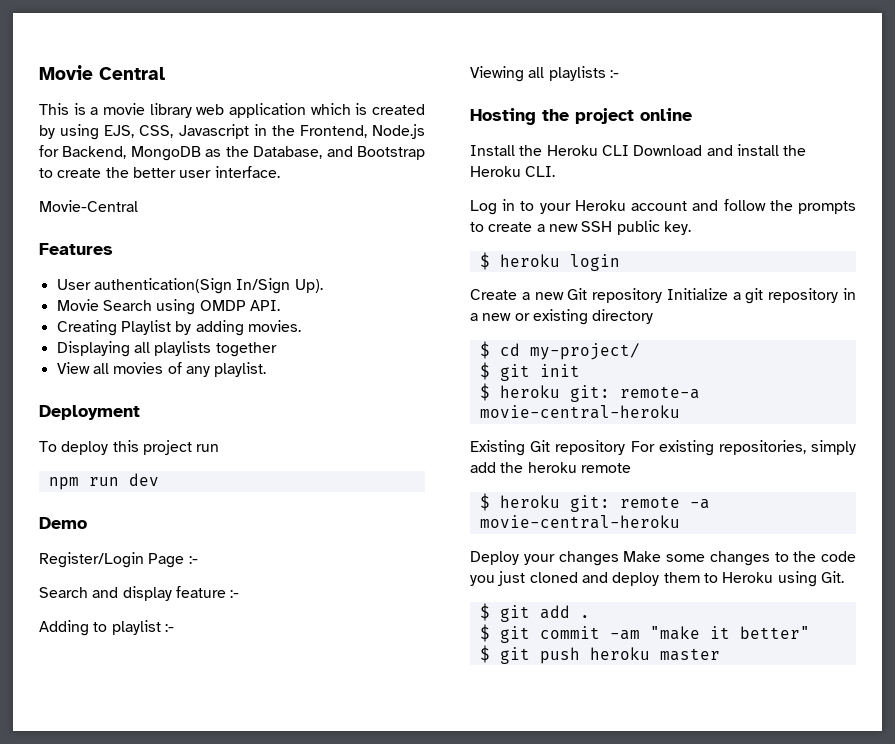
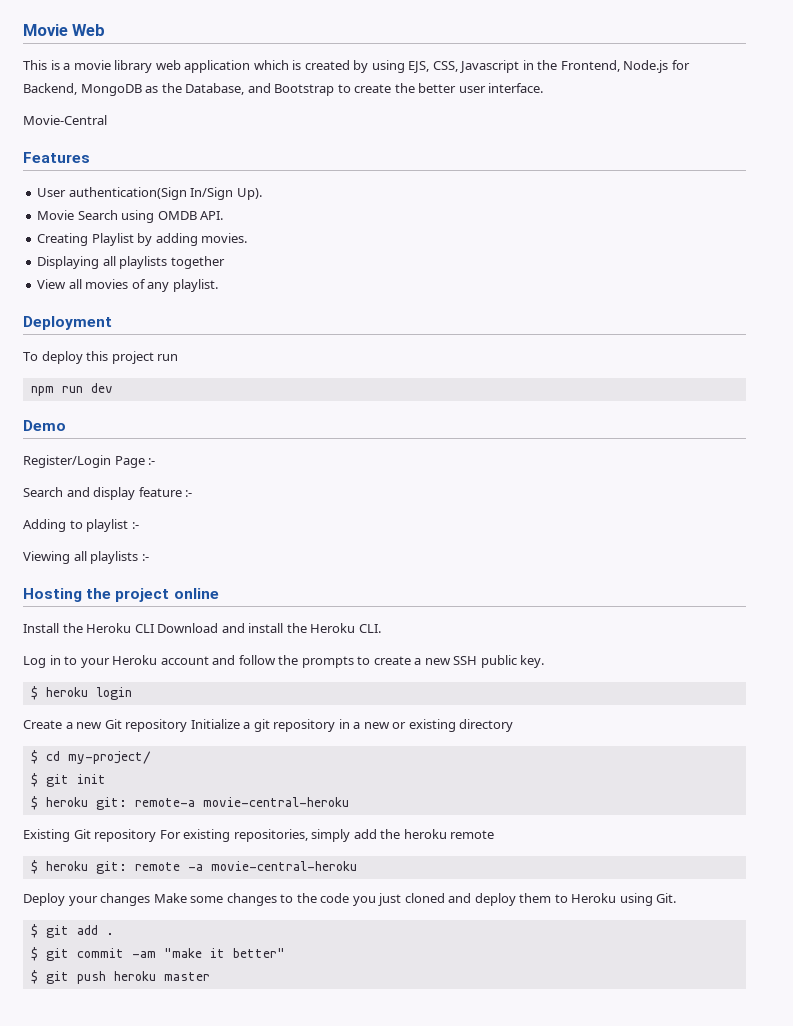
- Movie Central
+ Movie Web
- Movie Search using OMDP API.
+ Movie Search using OMDB API.

